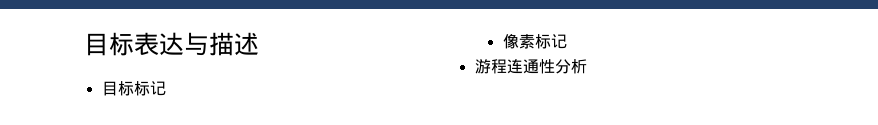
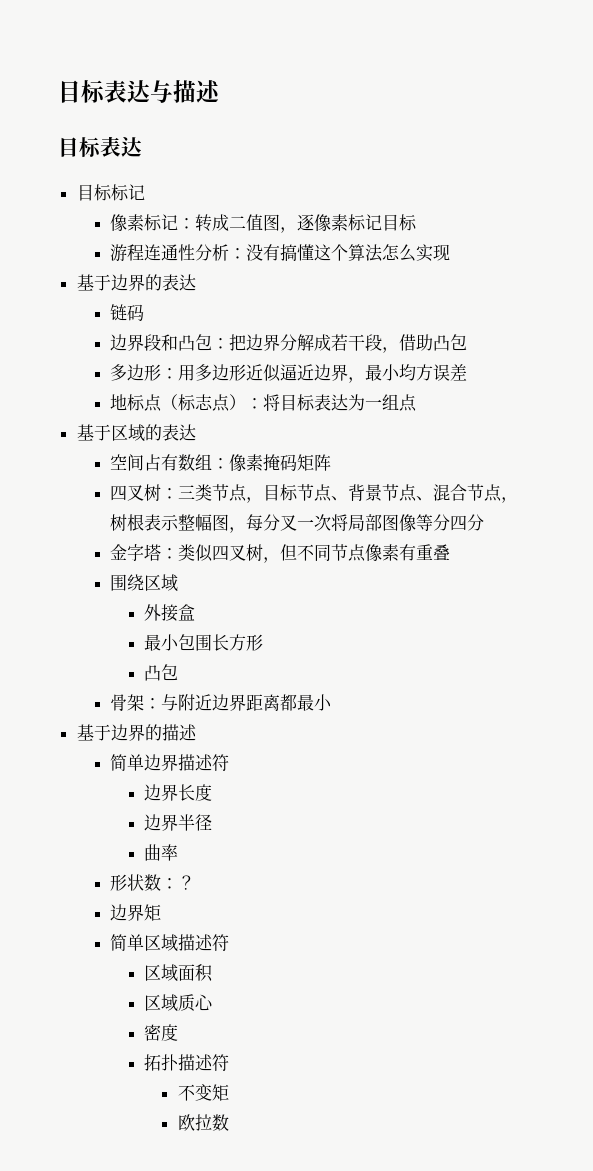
  目标表达与描述
+ 目标表达
- 像素标记
- 游程连通性分析
+ 像素标记：转成二值图，逐像素标记目标
+ 游程连通性分析：没有搞懂这个算法怎么实现
+ 基于边界的表达
+ 链码
+ 边界段和凸包：把边界分解成若干段，借助凸包
+ 多边形：用多边形近似逼近边界，最小均方误差
+ 地标点（标志点）：将目标表达为一组点
+ 基于区域的表达
+ 空间占有数组：像素掩码矩阵
+ 四叉树：三类节点，目标节点、背景节点、混合节点，树根表示整幅图，每分叉一次将局部图像等分四分
+ 金字塔：类似四叉树，但不同节点像素有重叠
+ 围绕区域
+ 外接盒
+ 最小包围长方形
+ 凸包
+ 骨架：与附近边界距离都最小
+ 基于边界的描述
+ 简单边界描述符
+ 边界长度
+ 边界半径
+ 曲率
+ 形状数：？
+ 边界矩
+ 简单区域描述符
+ 区域面积
+ 区域质心
+ 密度
+ 拓扑描述符
+ 不变矩
+ 欧拉数

